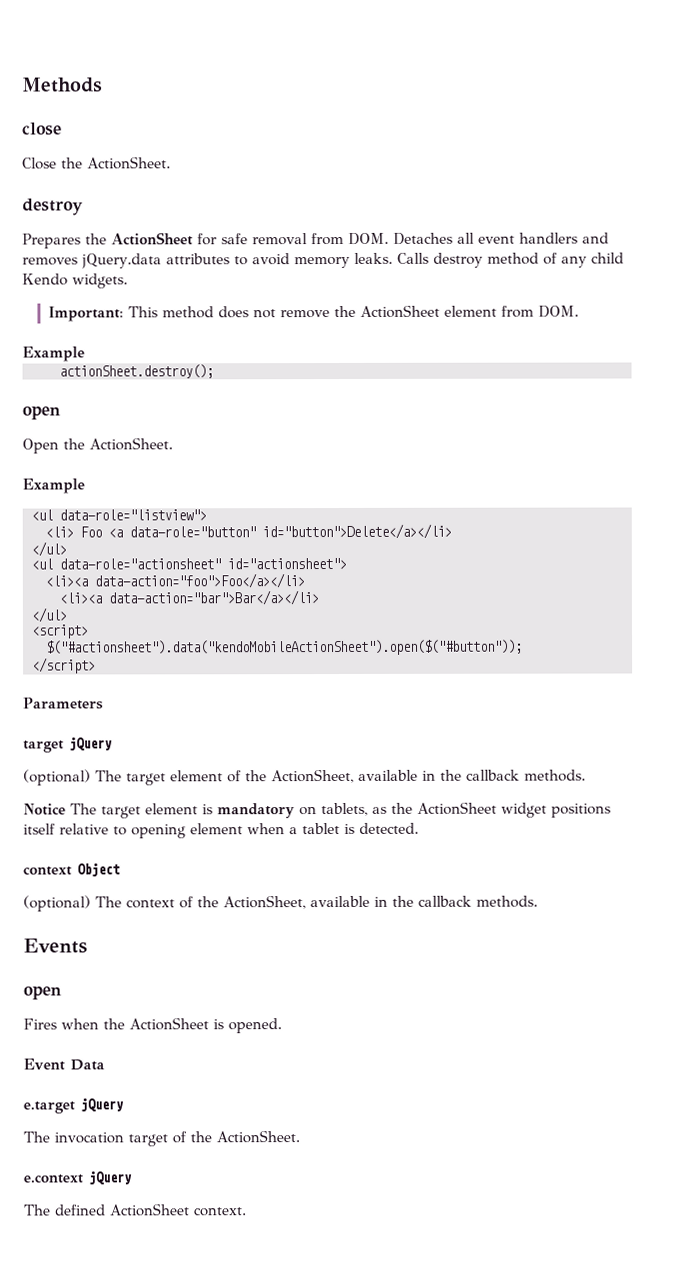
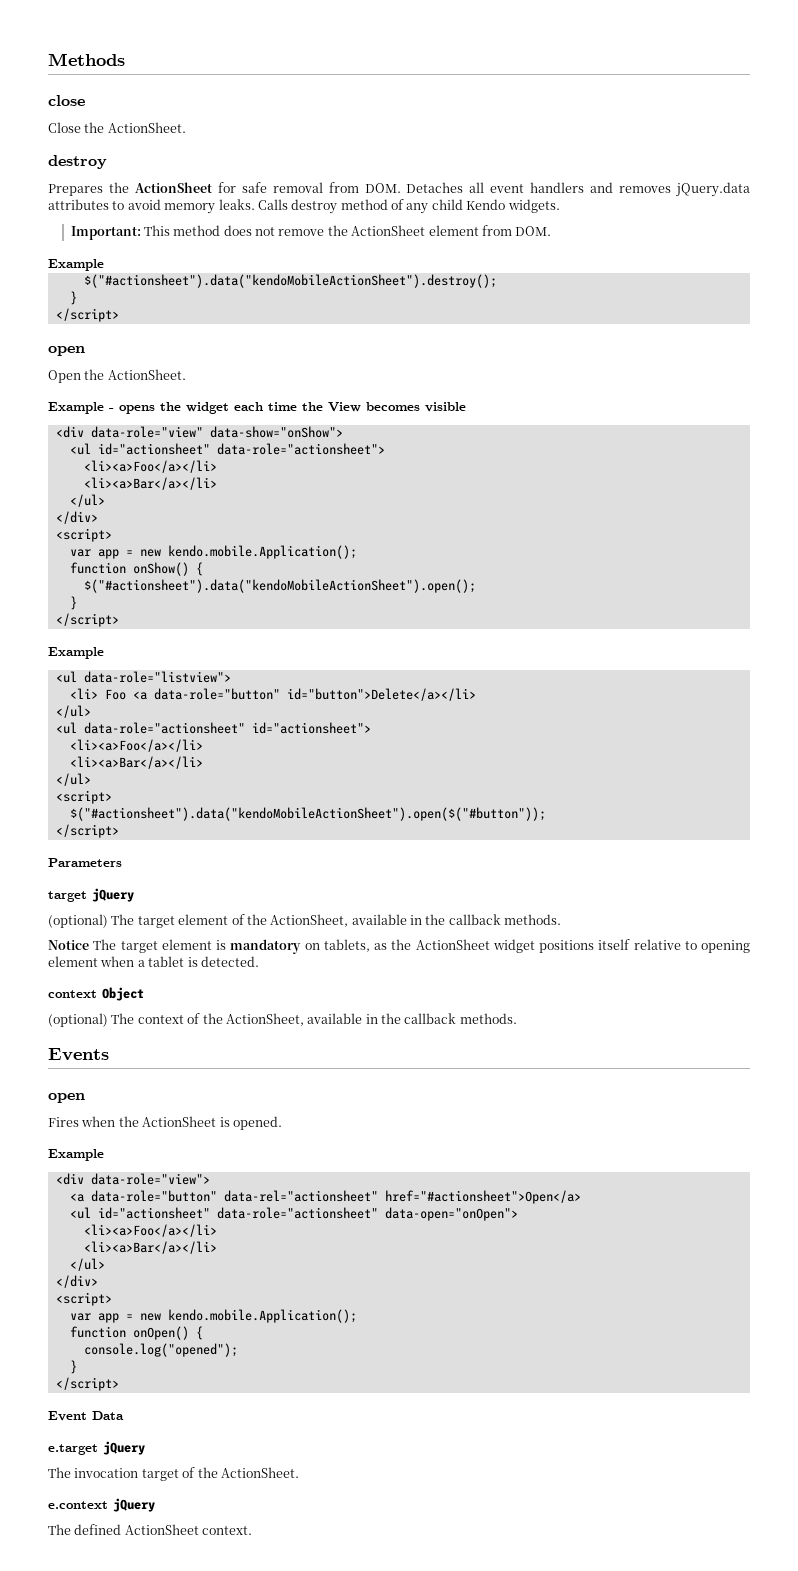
- actionSheet.destroy();
+ $("#actionsheet").data("kendoMobileActionSheet").destroy();
+ }
+ </script>
+ Example - opens the widget each time the View becomes visible
+ <div data-role="view" data-show="onShow">
+ <ul id="actionsheet" data-role="actionsheet">
+ <li><a>Foo</a></li>
+ <li><a>Bar</a></li>
+ </ul>
+ </div>
+ <script>
+ var app = new kendo.mobile.Application();
+ function onShow() {
+ $("#actionsheet").data("kendoMobileActionSheet").open();
+ }
+ </script>
  <ul data-role="actionsheet" id="actionsheet">
- <li><a data-action="foo">Foo</a></li>
- <li><a data-action="bar">Bar</a></li>
+ <li><a>Foo</a></li>
+ <li><a>Bar</a></li>
  Fires when the ActionSheet is opened.
+ Example
+ <div data-role="view">
+ <a data-role="button" data-rel="actionsheet" href="#actionsheet">Open</a>
+ <ul id="actionsheet" data-role="actionsheet" data-open="onOpen">
+ <li><a>Foo</a></li>
+ <li><a>Bar</a></li>
+ </ul>
+ </div>
+ <script>
+ var app = new kendo.mobile.Application();
+ function onOpen() {
+ console.log("opened");
+ }
+ </script>

